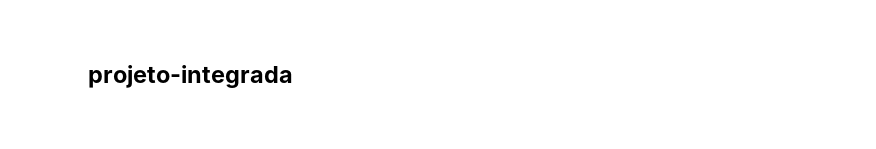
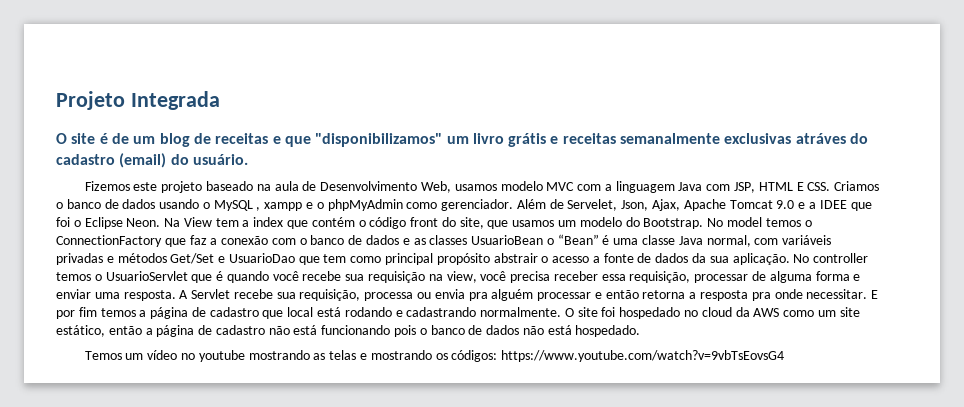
- projeto-integrada
+ Projeto Integrada
+ O site é de um blog de receitas e que "disponibilizamos" um livro grátis e receitas semanalmente exclusivas atráves do cadastro (email) do usuário.
+ Fizemos este projeto baseado na aula de Desenvolvimento Web, usamos modelo MVC com a linguagem Java com JSP, HTML E CSS. Criamos o banco de dados usando o MySQL , xampp e o phpMyAdmin como gerenciador. Além de Servelet, Json, Ajax, Apache Tomcat 9.0 e a IDEE que foi o Eclipse Neon. Na View tem a index que contém o código front do site, que usamos um modelo do Bootstrap. No model temos o ConnectionFactory que faz a conexão com o banco de dados e as classes UsuarioBean o “Bean” é uma classe Java normal, com variáveis privadas e métodos Get/Set e UsuarioDao que tem como principal propósito abstrair o acesso a fonte de dados da sua aplicação. No controller temos o UsuarioServlet que é quando você recebe sua requisição na view, você precisa receber essa requisição, processar de alguma forma e enviar uma resposta. A Servlet recebe sua requisição, processa ou envia pra alguém processar e então retorna a resposta pra onde necessitar. E por fim temos a página de cadastro que local está rodando e cadastrando normalmente. O site foi hospedado no cloud da AWS como um site estático, então a página de cadastro não está funcionando pois o banco de dados não está hospedado.
+ Temos um vídeo no youtube mostrando as telas e mostrando os códigos: https://www.youtube.com/watch?v=9vbTsEovsG4

